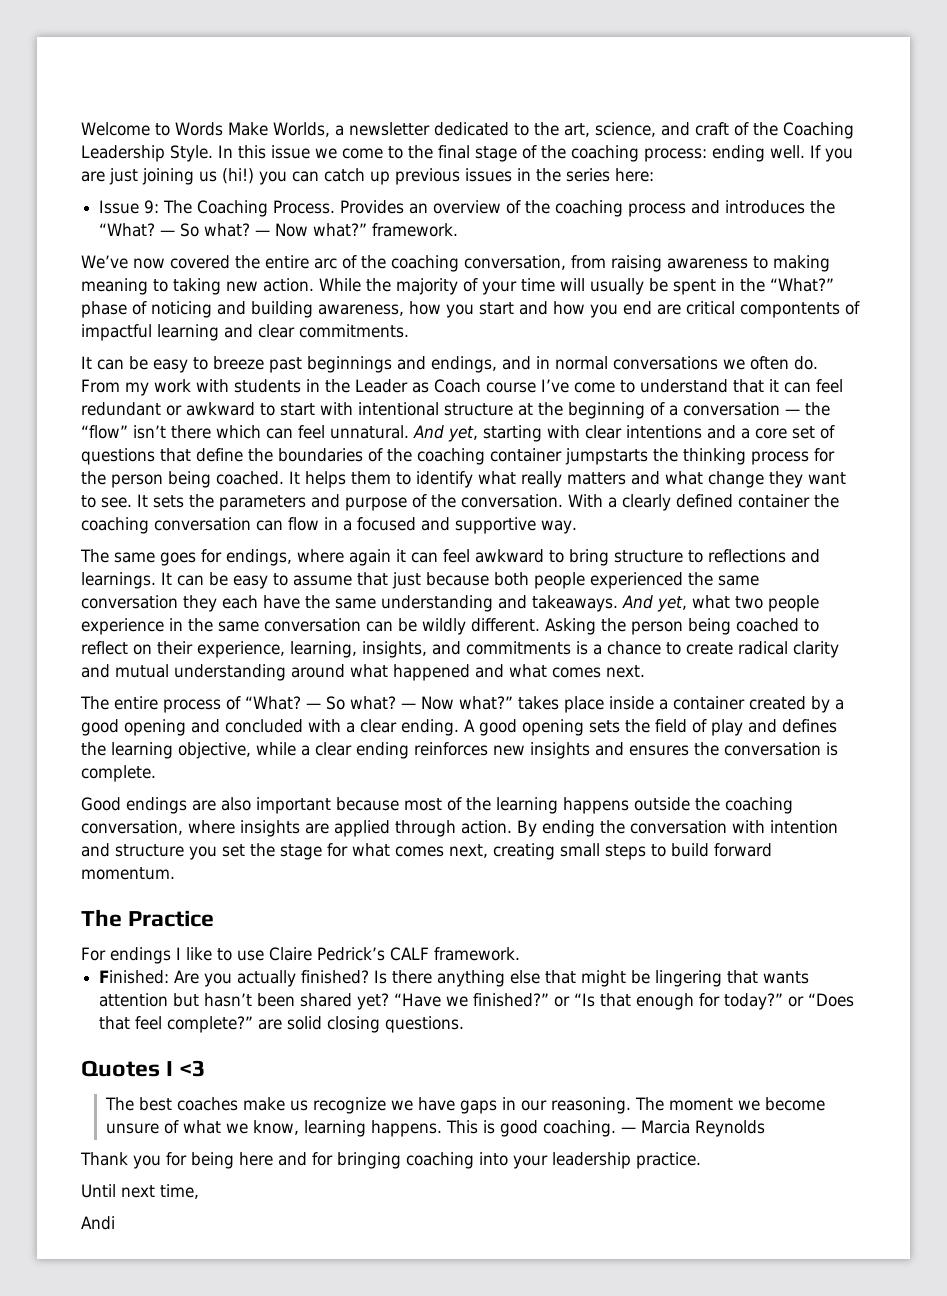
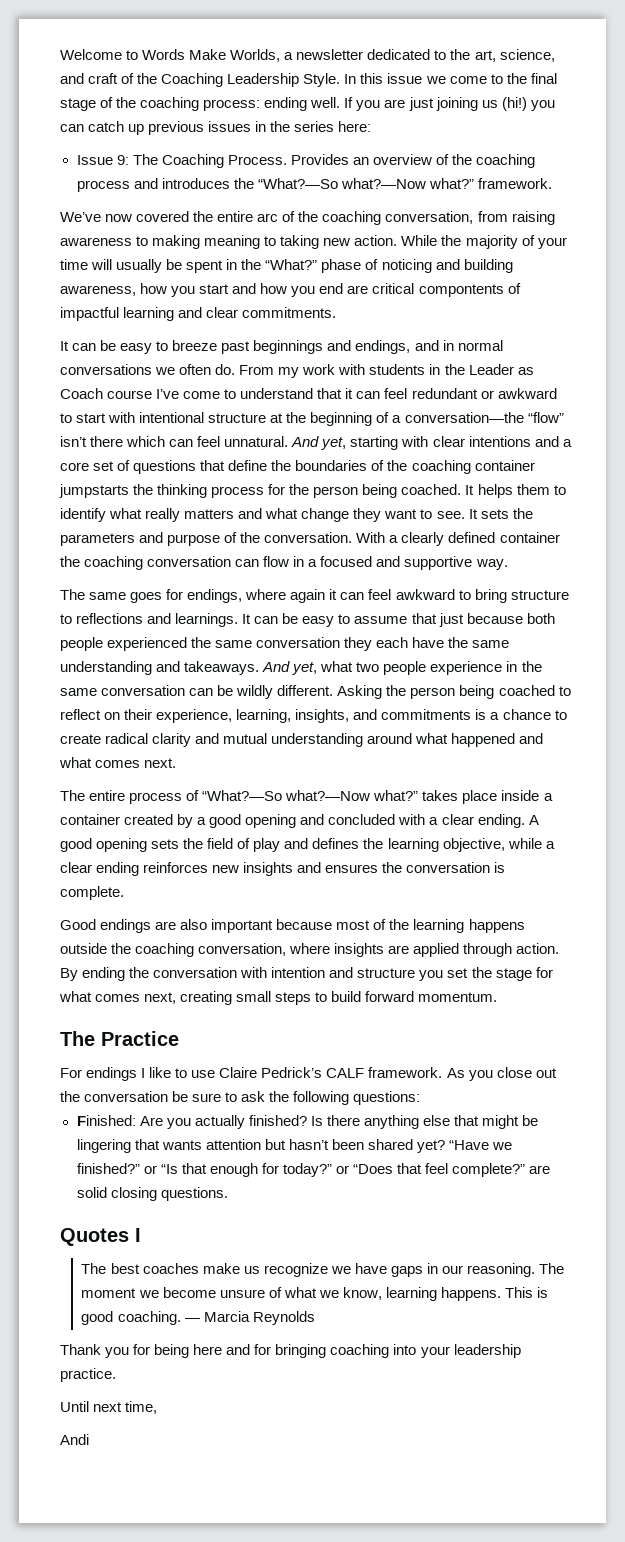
- Provides an overview of the coaching process and introduces the “What? — So what? — Now what?” framework.
+ Provides an overview of the coaching process and introduces the “What?—So what?—Now what?” framework.
- From my work with students in the Leader as Coach course I’ve come to understand that it can feel redundant or awkward to start with intentional structure at the beginning of a conversation — the “flow” isn’t there which can feel unnatural.
+ From my work with students in the Leader as Coach course I’ve come to understand that it can feel redundant or awkward to start with intentional structure at the beginning of a conversation—the “flow” isn’t there which can feel unnatural.
- The entire process of “What? — So what? — Now what?” takes place inside a container created by a good opening and concluded with a clear ending.
+ The entire process of “What?—So what?—Now what?” takes place inside a container created by a good opening and concluded with a clear ending.
+ As you close out the conversation be sure to ask the following questions:
- Quotes I <3
+ Quotes I

